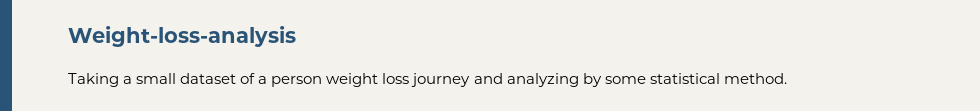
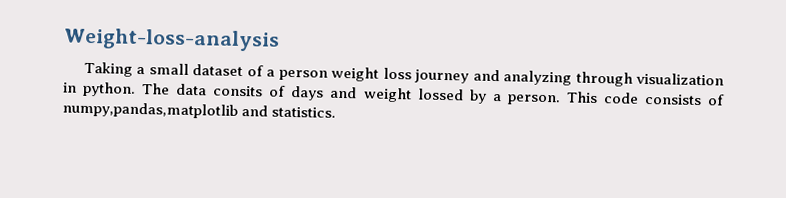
- Taking a small dataset of a person weight loss journey and analyzing by some statistical method.
+ Taking a small dataset of a person weight loss journey and analyzing through visualization in python. The data consits of days and weight lossed by a person. This code consists of numpy,pandas,matplotlib and statistics.

